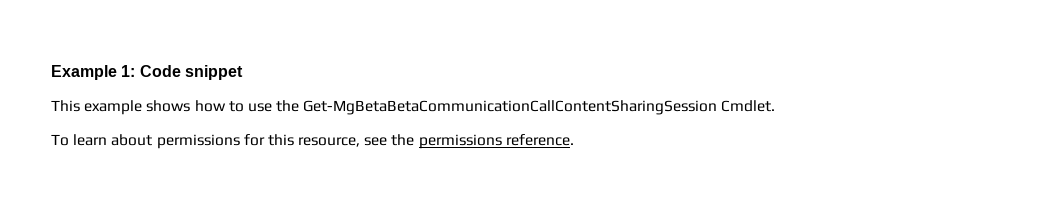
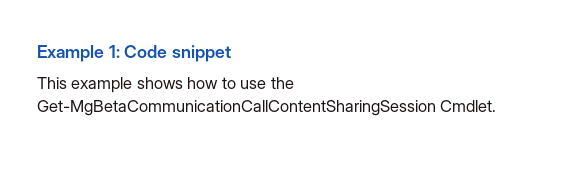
- This example shows how to use the Get-MgBetaBetaCommunicationCallContentSharingSession Cmdlet.
+ This example shows how to use the Get-MgBetaCommunicationCallContentSharingSession Cmdlet.
- To learn about permissions for this resource, see the permissions reference.

